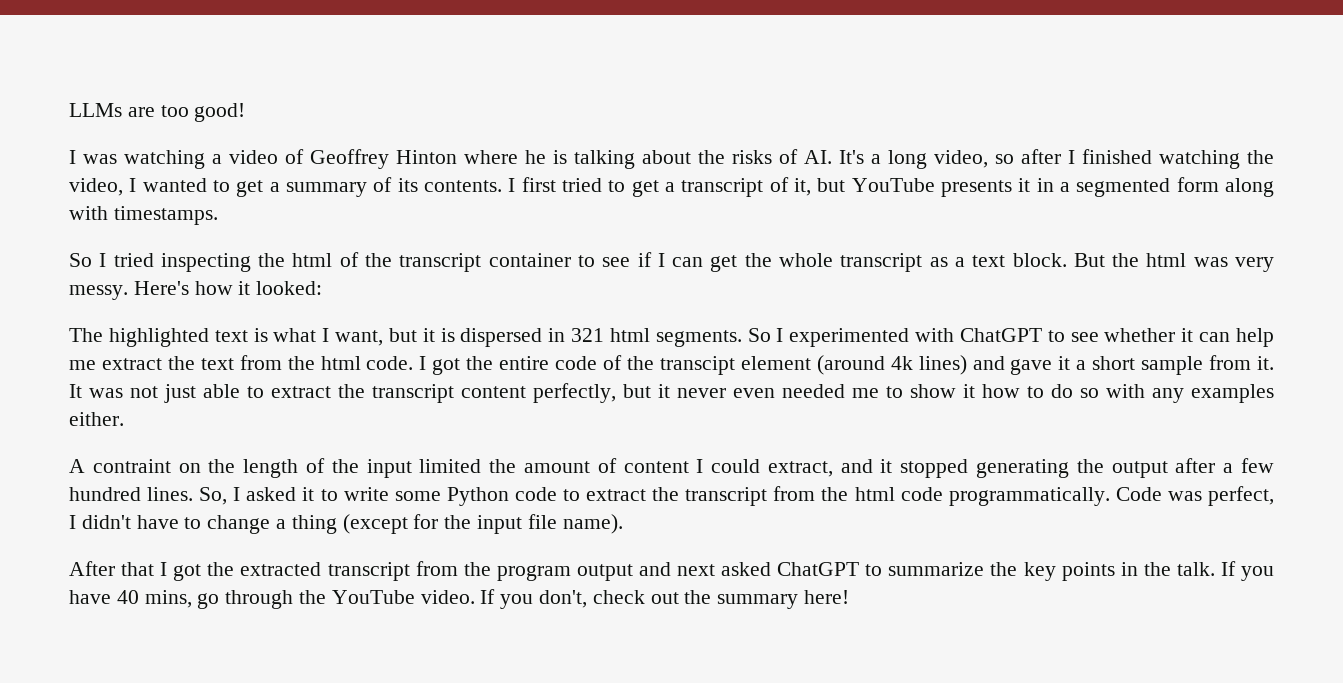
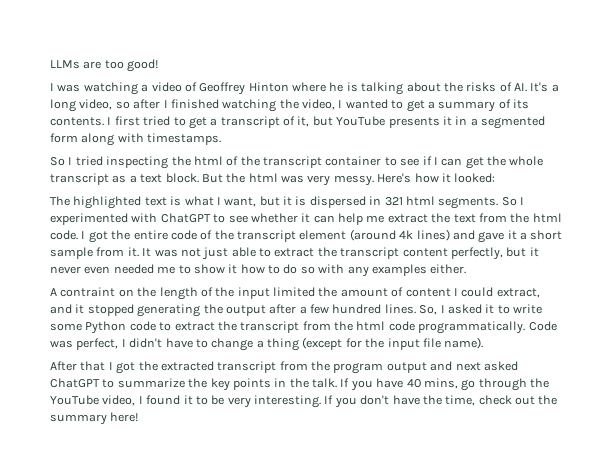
- I got the entire code of the transcipt element (around 4k lines) and gave it a short sample from it.
+ I got the entire code of the transcript element (around 4k lines) and gave it a short sample from it.
- If you have 40 mins, go through the YouTube video. If you don't, check out the summary here!
+ If you have 40 mins, go through the YouTube video, I found it to be very interesting. If you don't have the time, check out the summary here!

